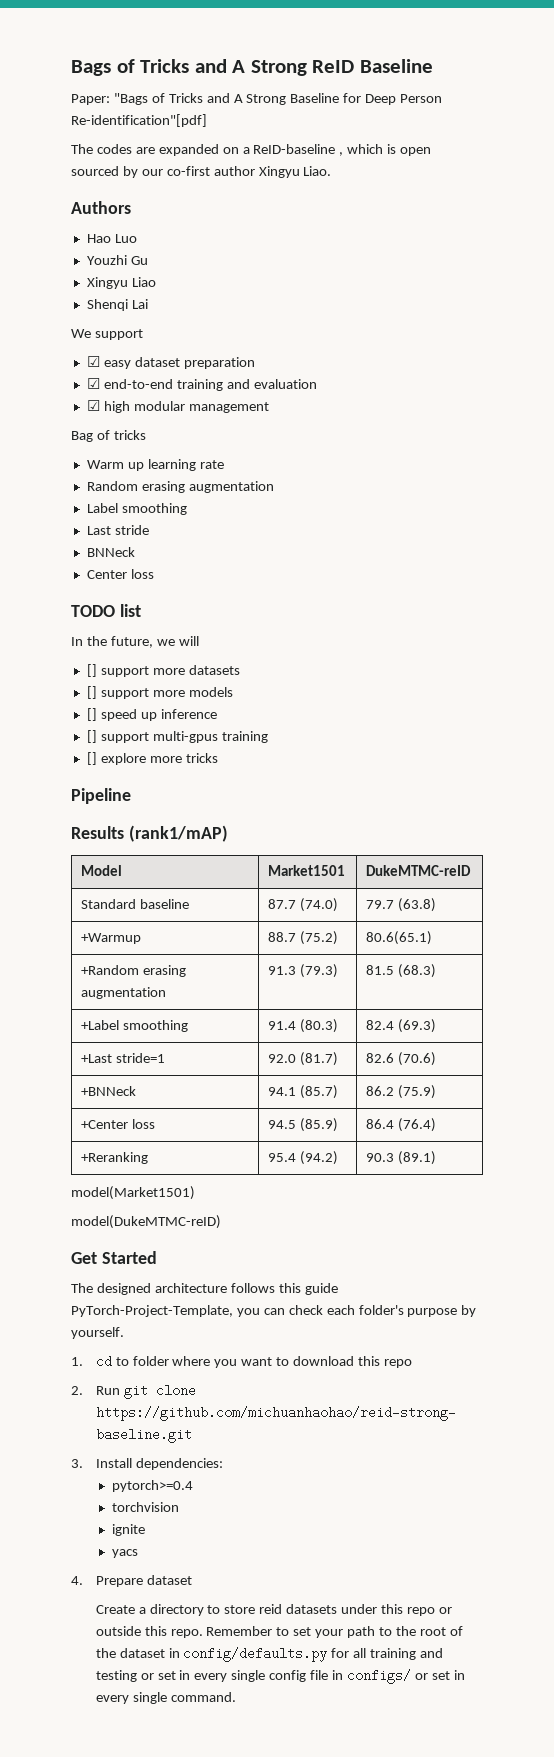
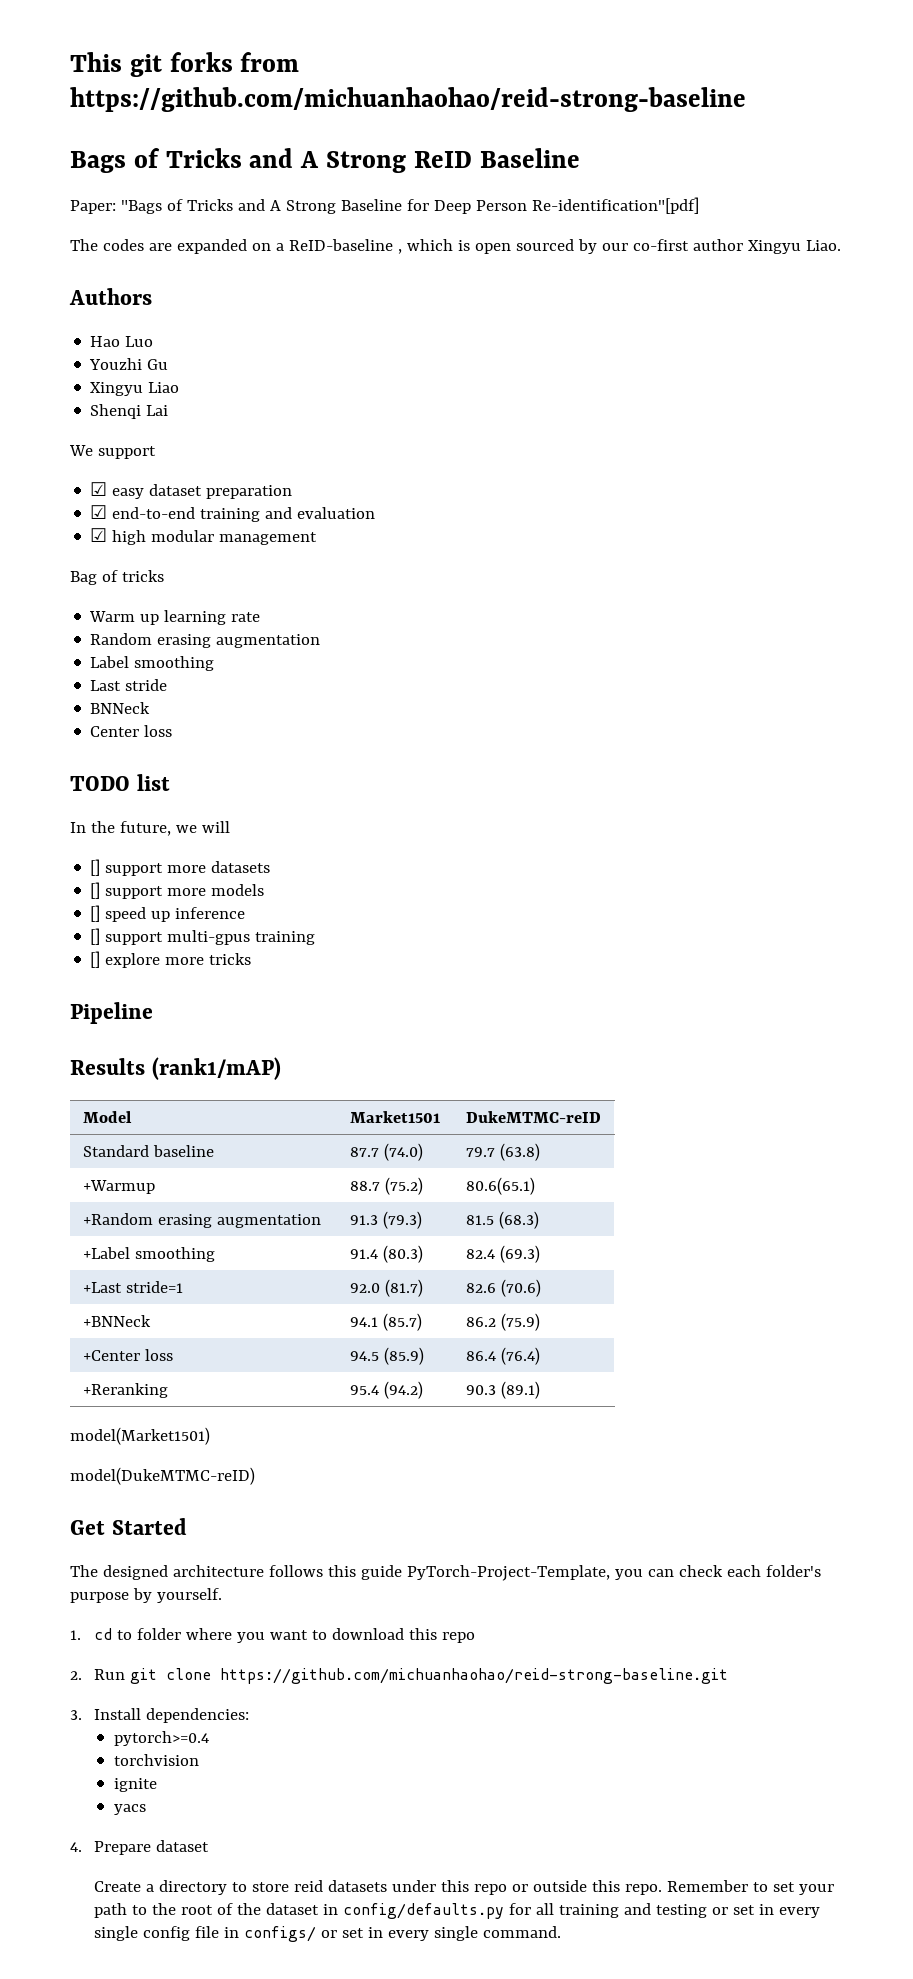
+ This git forks from https://github.com/michuanhaohao/reid-strong-baseline

